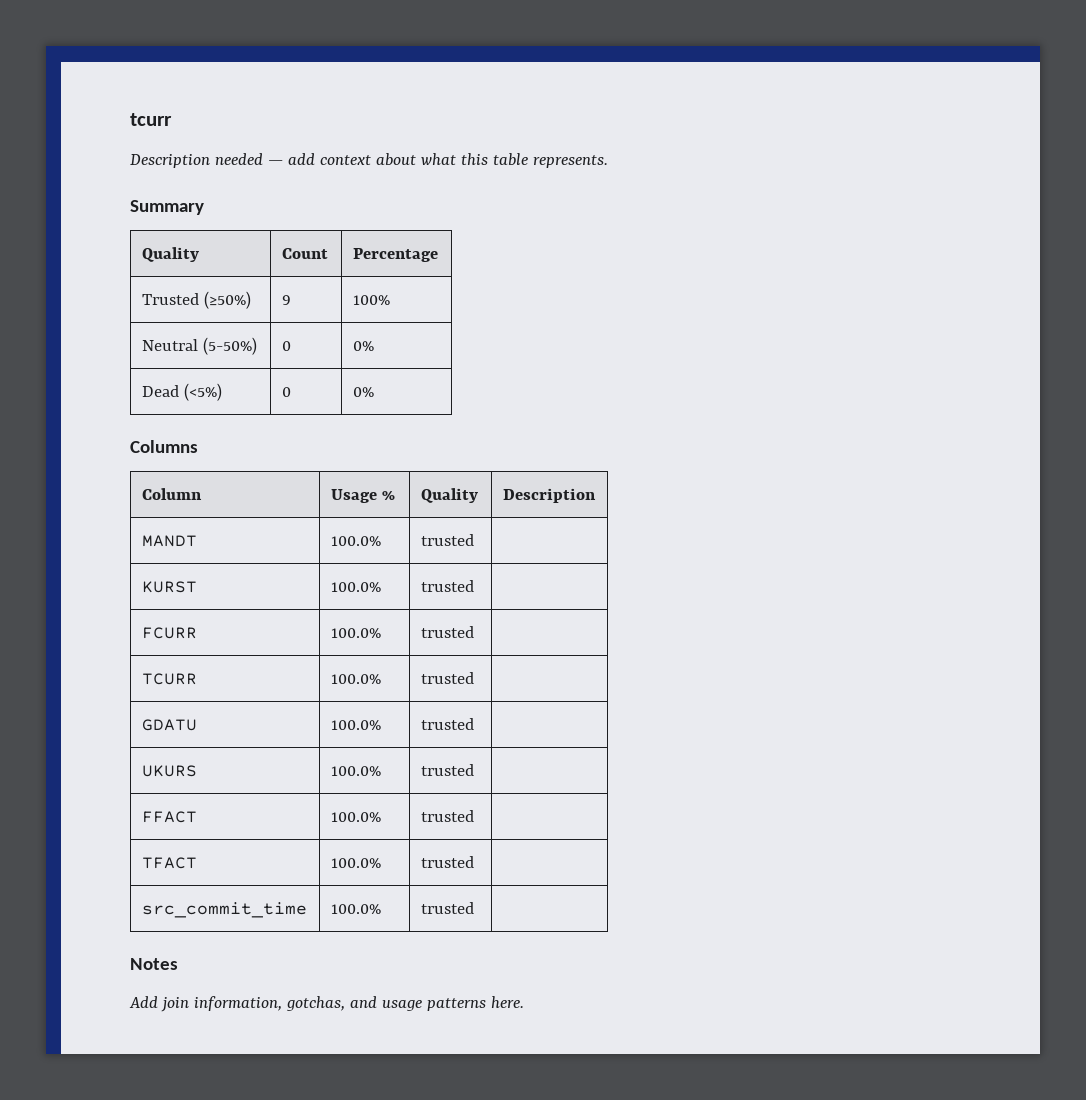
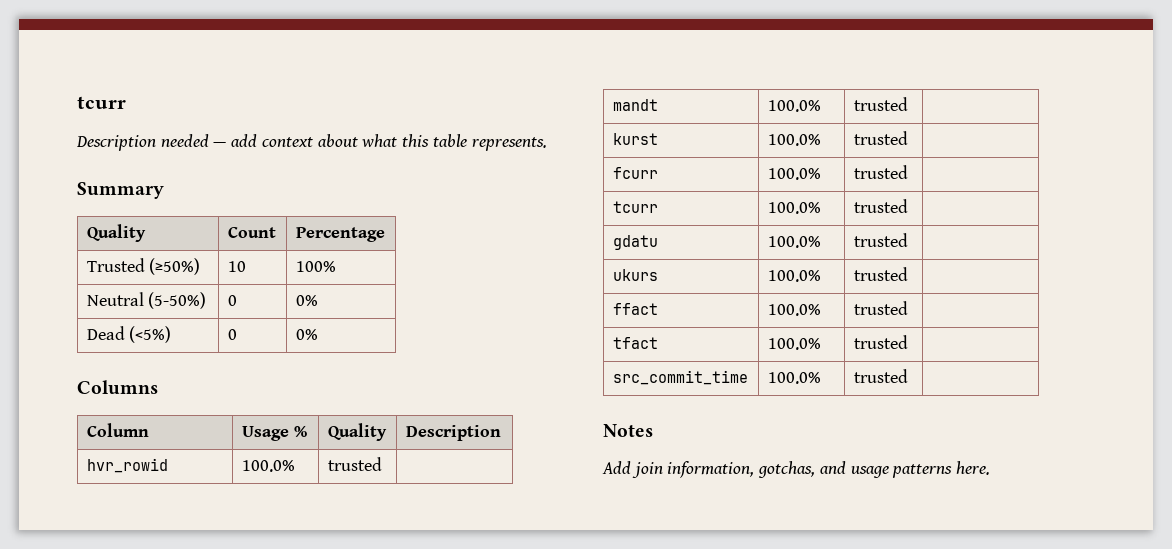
- Trusted (≥50%) | 9 | 100%
+ Trusted (≥50%) | 10 | 100%
- MANDT | 100.0% | trusted |
- KURST | 100.0% | trusted |
- FCURR | 100.0% | trusted |
- TCURR | 100.0% | trusted |
- GDATU | 100.0% | trusted |
- UKURS | 100.0% | trusted |
- FFACT | 100.0% | trusted |
- TFACT | 100.0% | trusted |
+ hvr_rowid | 100.0% | trusted |
+ mandt | 100.0% | trusted |
+ kurst | 100.0% | trusted |
+ fcurr | 100.0% | trusted |
+ tcurr | 100.0% | trusted |
+ gdatu | 100.0% | trusted |
+ ukurs | 100.0% | trusted |
+ ffact | 100.0% | trusted |
+ tfact | 100.0% | trusted |

